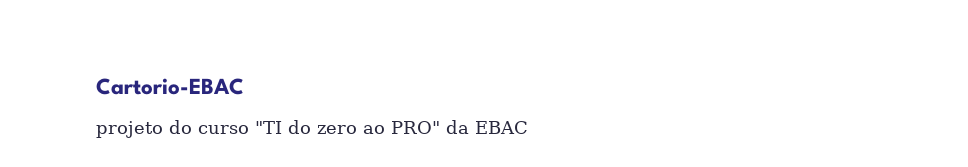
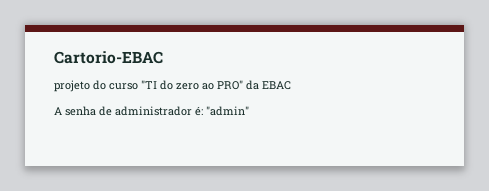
+ A senha de administrador é: "admin"

